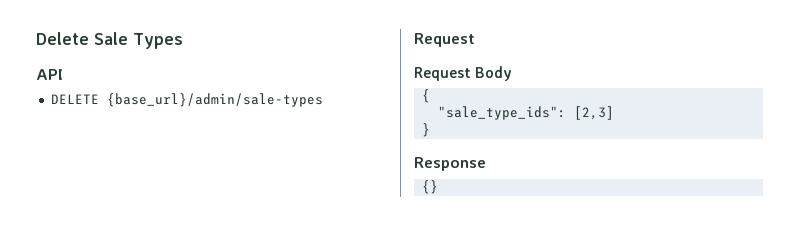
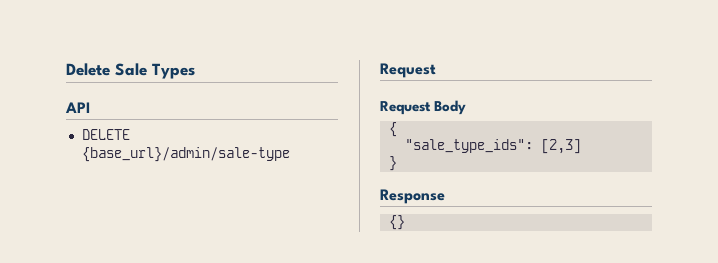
- DELETE {base_url}/admin/sale-types
+ DELETE {base_url}/admin/sale-type

